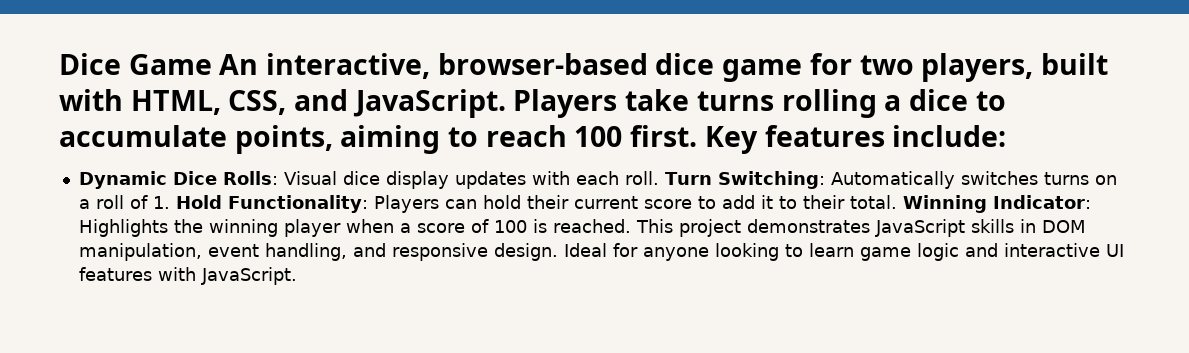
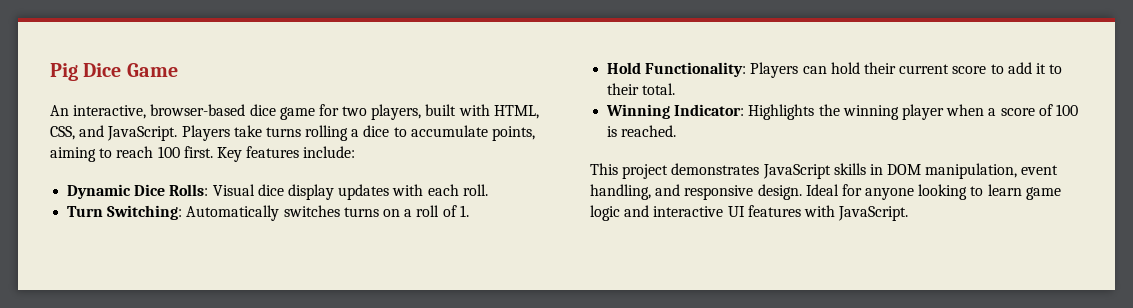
- Dice Game An interactive, browser-based dice game for two players, built with HTML, CSS, and JavaScript.
+ Pig Dice Game
+ An interactive, browser-based dice game for two players, built with HTML, CSS, and JavaScript.
- Dynamic Dice Rolls: Visual dice display updates with each roll. Turn Switching: Automatically switches turns on a roll of 1. Hold Functionality: Players can hold their current score to add it to their total. Winning Indicator: Highlights the winning player when a score of 100 is reached. This project demonstrates JavaScript skills in DOM manipulation, event handling, and responsive design.
+ Dynamic Dice Rolls: Visual dice display updates with each roll.
+ Turn Switching: Automatically switches turns on a roll of 1.
+ Hold Functionality: Players can hold their current score to add it to their total.
+ Winning Indicator: Highlights the winning player when a score of 100 is reached.
+ This project demonstrates JavaScript skills in DOM manipulation, event handling, and responsive design.

